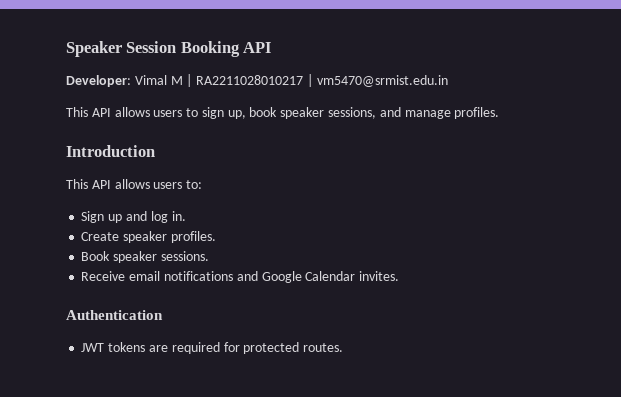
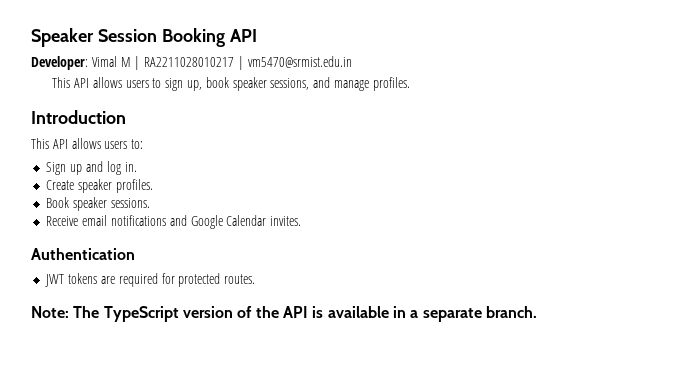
+ Note: The TypeScript version of the API is available in a separate branch.

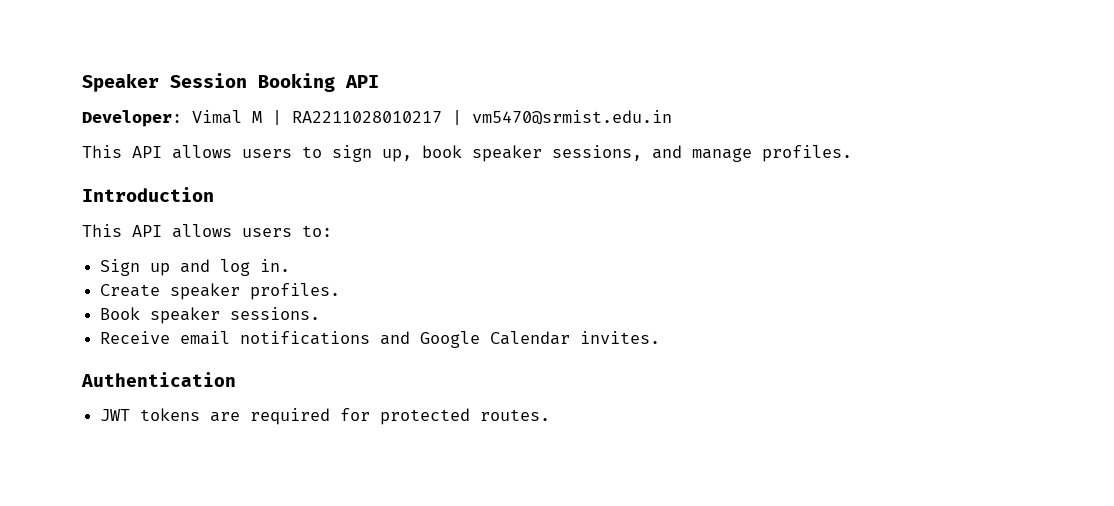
- Note: The TypeScript version of the API is available in a separate branch.

